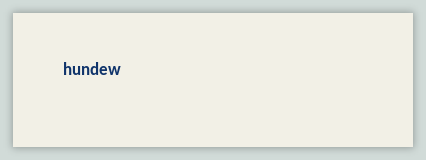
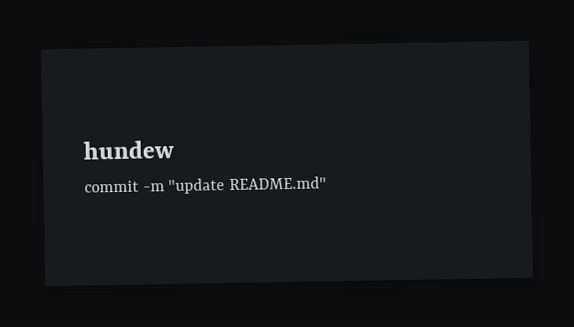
+ commit -m "update README.md"

